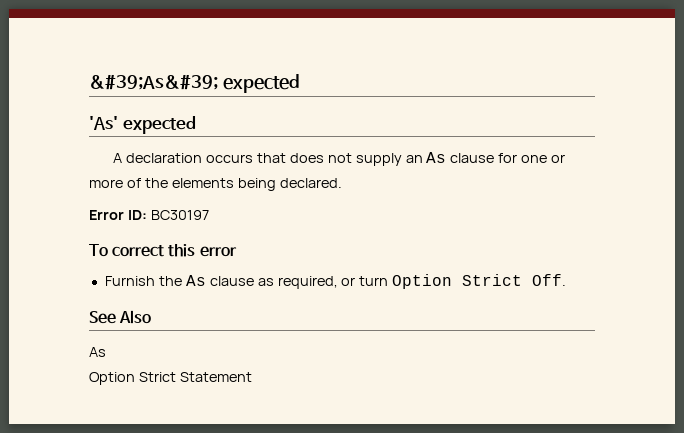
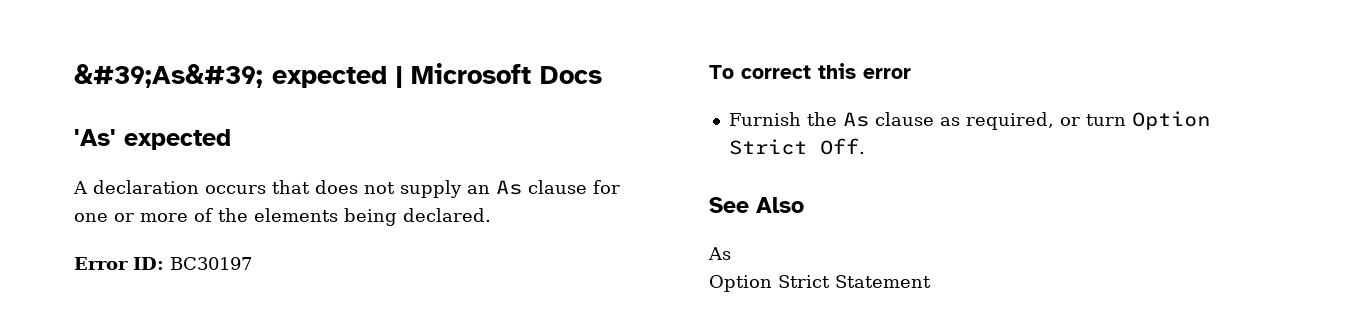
- &#39;As&#39; expected
+ &#39;As&#39; expected | Microsoft Docs

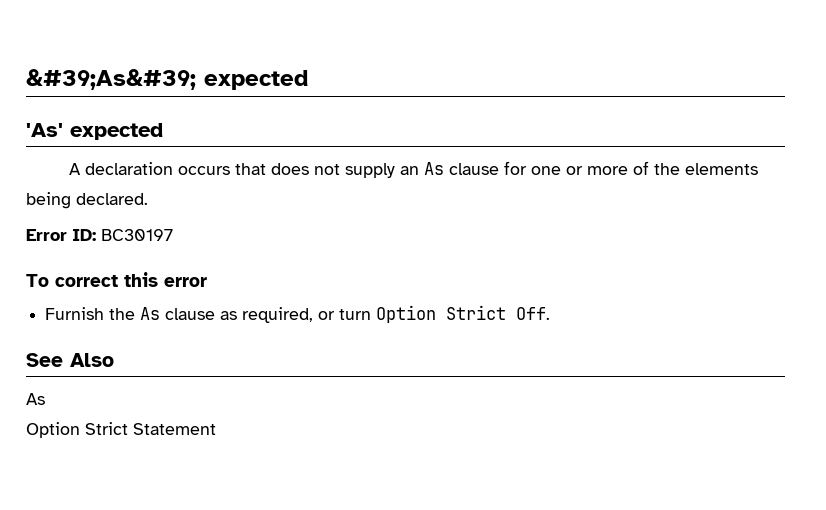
- &#39;As&#39; expected | Microsoft Docs
+ &#39;As&#39; expected

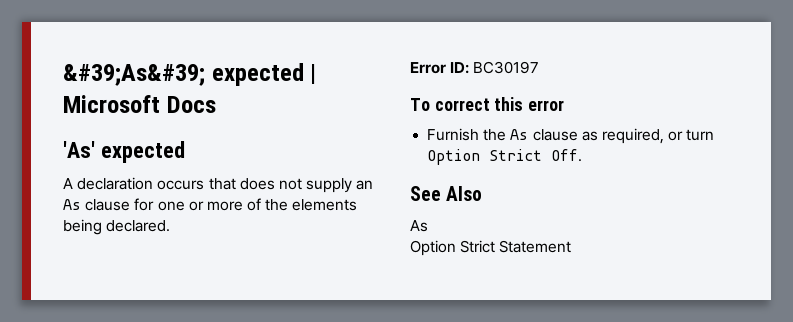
- &#39;As&#39; expected
+ &#39;As&#39; expected | Microsoft Docs

